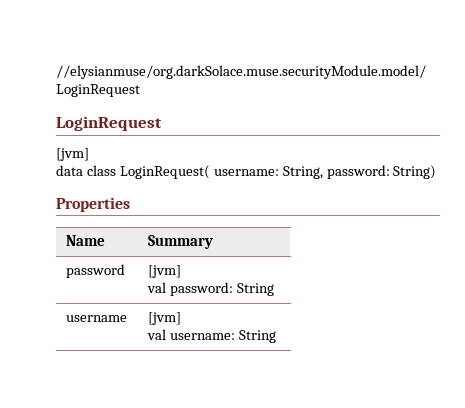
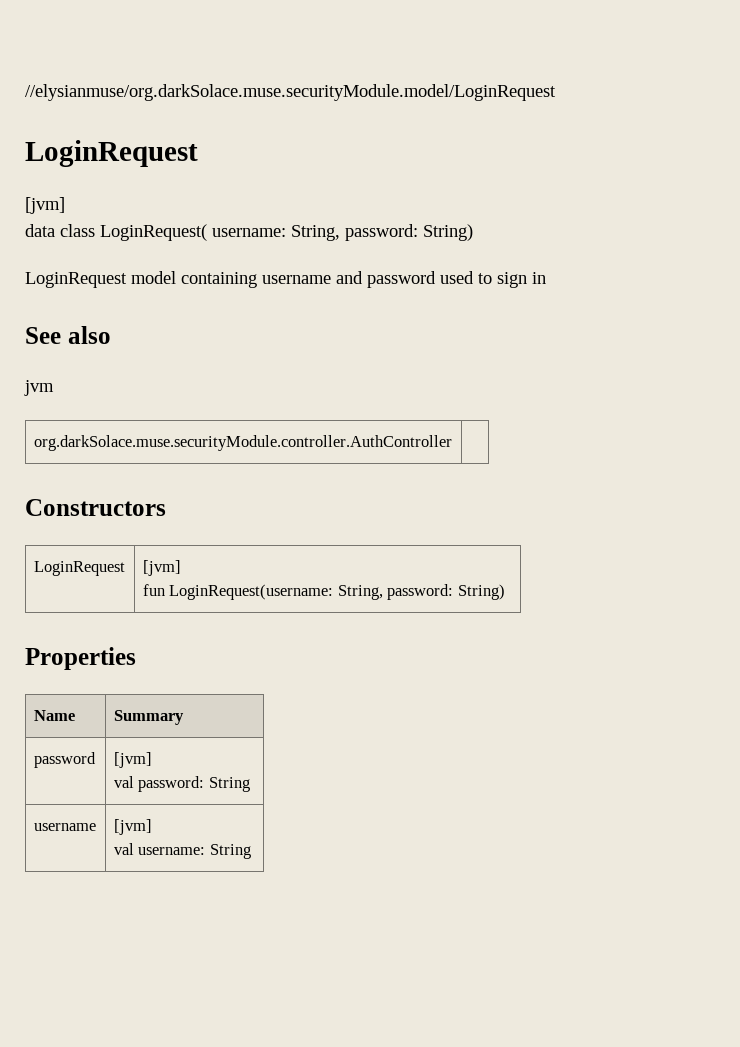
+ LoginRequest model containing username and password used to sign in
+ See also
+ jvm
+ org.darkSolace.muse.securityModule.controller.AuthController |
+ Constructors
+ LoginRequest | [jvm]
+ fun LoginRequest(username: String, password: String)

